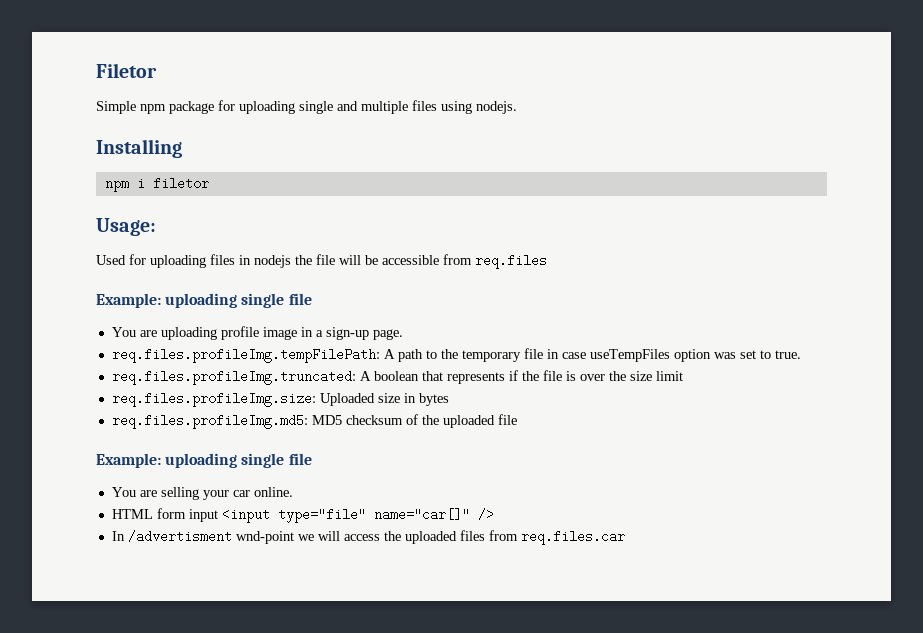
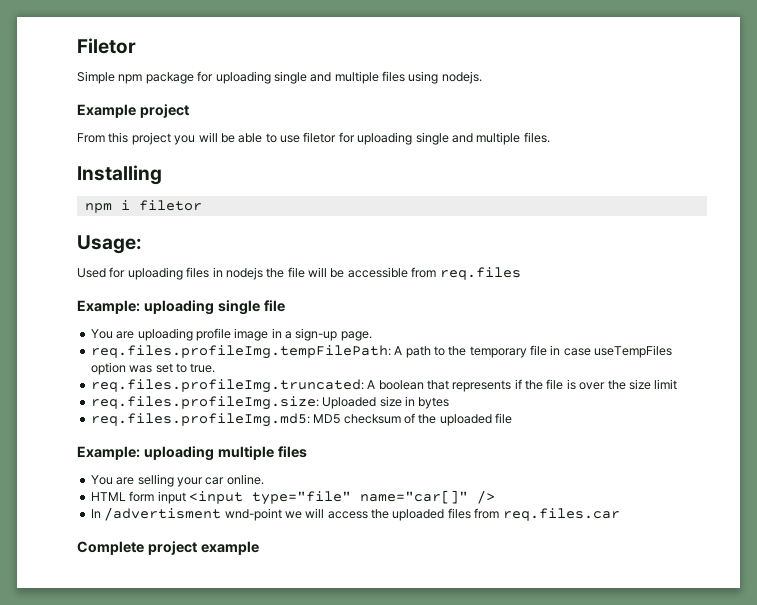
+ Example project
+ From this project you will be able to use filetor for uploading single and multiple files.
  req.files.profileImg.md5: MD5 checksum of the uploaded file
- Example: uploading single file
+ Example: uploading multiple files
+ Complete project example

